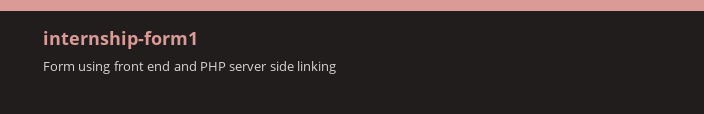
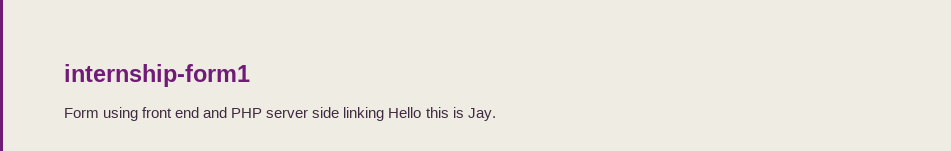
- Form using front end and PHP server side linking
+ Form using front end and PHP server side linking Hello this is Jay.

